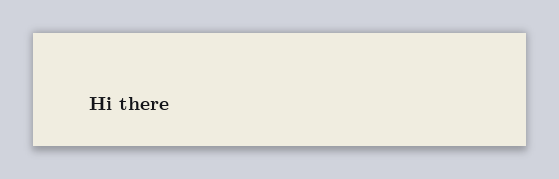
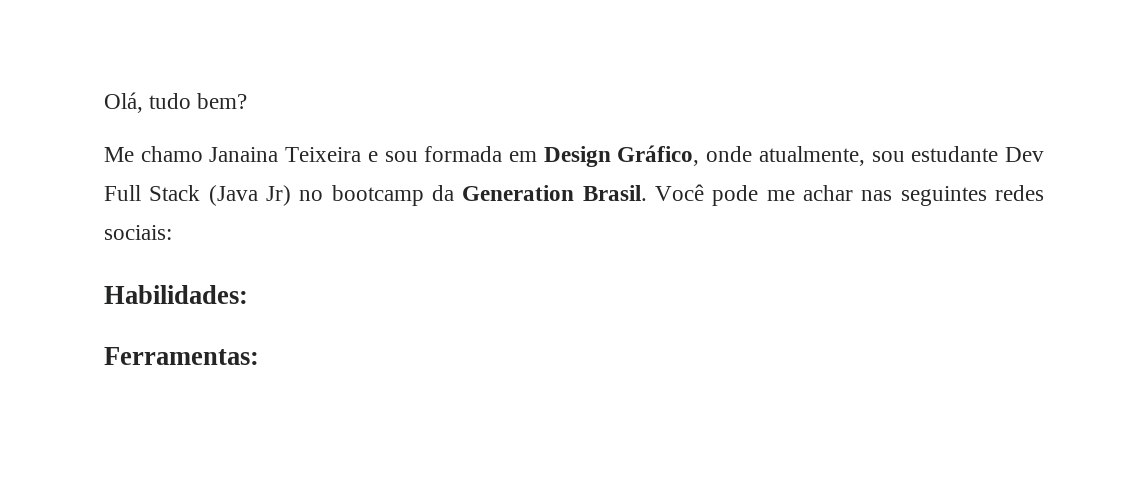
- Hi there
+ Olá, tudo bem?
+ Me chamo Janaina Teixeira e sou formada em Design Gráfico, onde atualmente, sou estudante Dev Full Stack (Java Jr) no bootcamp da Generation Brasil. Você pode me achar nas seguintes redes sociais:
+ Habilidades:
+ Ferramentas:

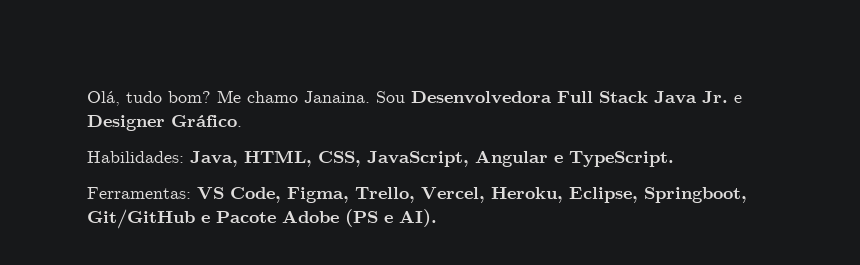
- Olá, tudo bem?
- Me chamo Janaina Teixeira e sou formada em Design Gráfico, onde atualmente, sou estudante Dev Full Stack (Java Jr) no bootcamp da Generation Brasil. Você pode me achar nas seguintes redes sociais:
- Habilidades:
- Ferramentas:
+ Olá, tudo bom? Me chamo Janaina. Sou Desenvolvedora Full Stack Java Jr. e Designer Gráfico.
+ Habilidades: Java, HTML, CSS, JavaScript, Angular e TypeScript.
+ Ferramentas: VS Code, Figma, Trello, Vercel, Heroku, Eclipse, Springboot, Git/GitHub e Pacote Adobe (PS e AI).

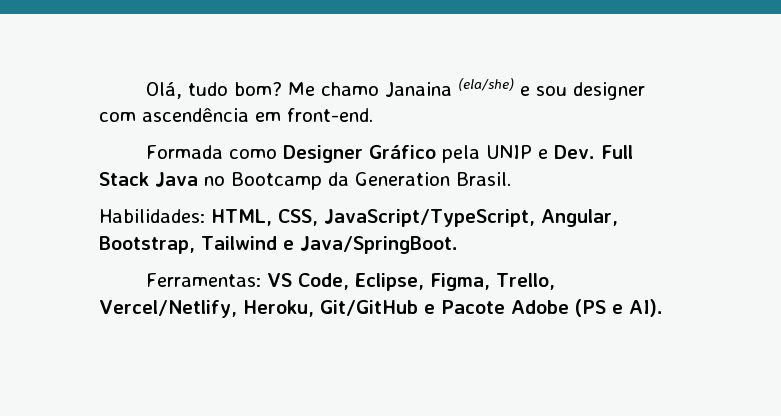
- Me chamo Janaina. Sou Desenvolvedora Full Stack Java Jr. e Designer Gráfico.
+ Me chamo Janaina (ela/she) e sou designer com ascendência em front-end.
+ Formada como Designer Gráfico pela UNIP e Dev. Full Stack Java no Bootcamp da Generation Brasil.
- Habilidades: Java, HTML, CSS, JavaScript, Angular e TypeScript.
+ Habilidades: HTML, CSS, JavaScript/TypeScript, Angular, Bootstrap, Tailwind e Java/SpringBoot.
- Ferramentas: VS Code, Figma, Trello, Vercel, Heroku, Eclipse, Springboot, Git/GitHub e Pacote Adobe (PS e AI).
+ Ferramentas: VS Code, Eclipse, Figma, Trello, Vercel/Netlify, Heroku, Git/GitHub e Pacote Adobe (PS e AI).

